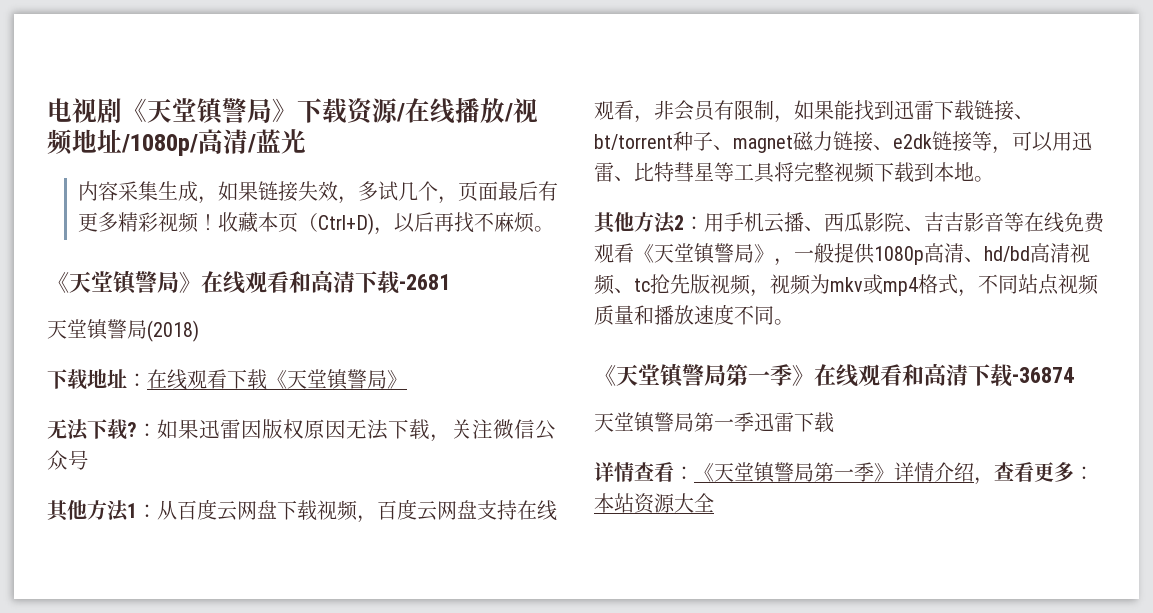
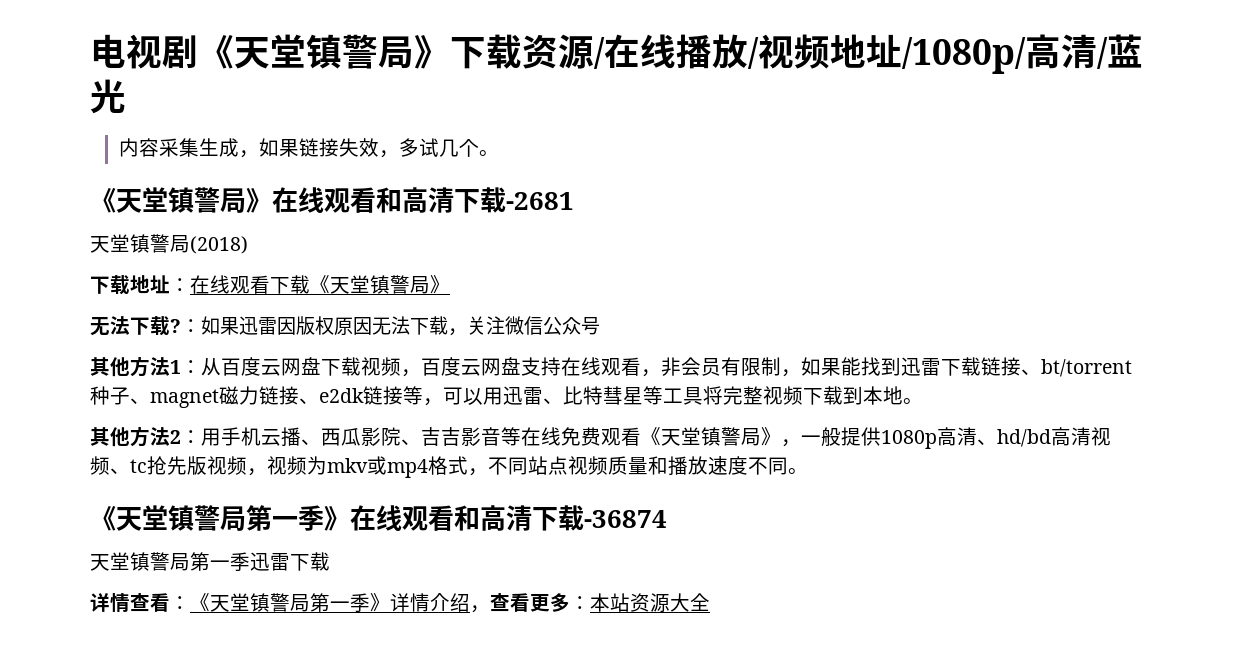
- 内容采集生成，如果链接失效，多试几个，页面最后有更多精彩视频！收藏本页（Ctrl+D)，以后再找不麻烦。
+ 内容采集生成，如果链接失效，多试几个。

